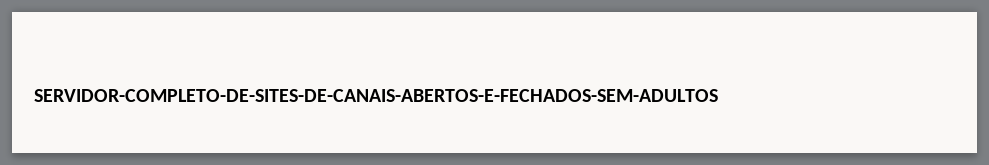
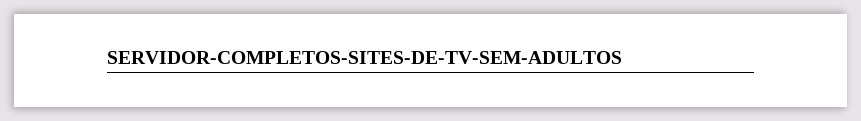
- SERVIDOR-COMPLETO-DE-SITES-DE-CANAIS-ABERTOS-E-FECHADOS-SEM-ADULTOS
+ SERVIDOR-COMPLETOS-SITES-DE-TV-SEM-ADULTOS

